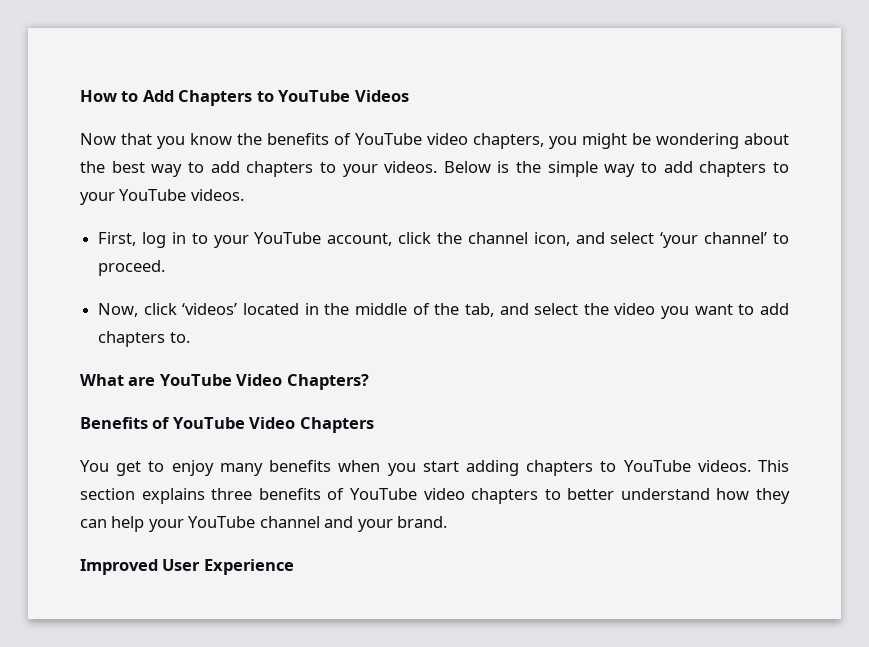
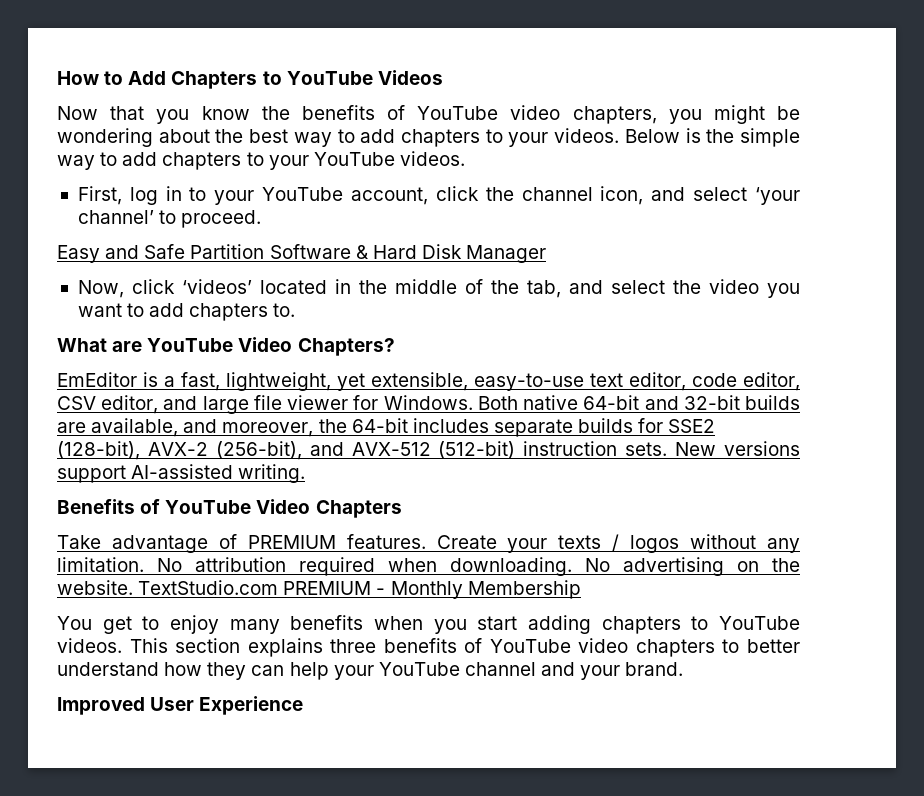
+ Easy and Safe Partition Software & Hard Disk Manager
+ EmEditor is a fast, lightweight, yet extensible, easy-to-use text editor, code editor, CSV editor, and large file viewer for Windows. Both native 64-bit and 32-bit builds are available, and moreover, the 64-bit includes separate builds for SSE2 (128-bit), AVX-2 (256-bit), and AVX-512 (512-bit) instruction sets. New versions support AI-assisted writing.
+ Take advantage of PREMIUM features. Create your texts / logos without any limitation. No attribution required when downloading. No advertising on the website. TextStudio.com PREMIUM - Monthly Membership

